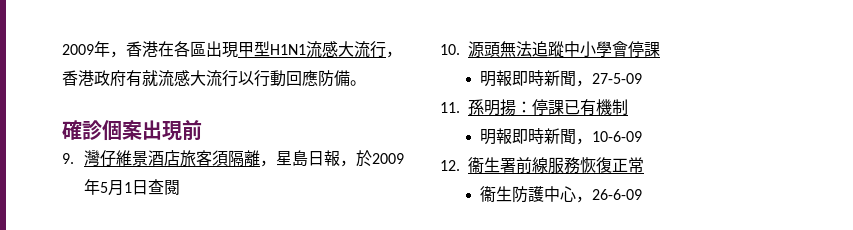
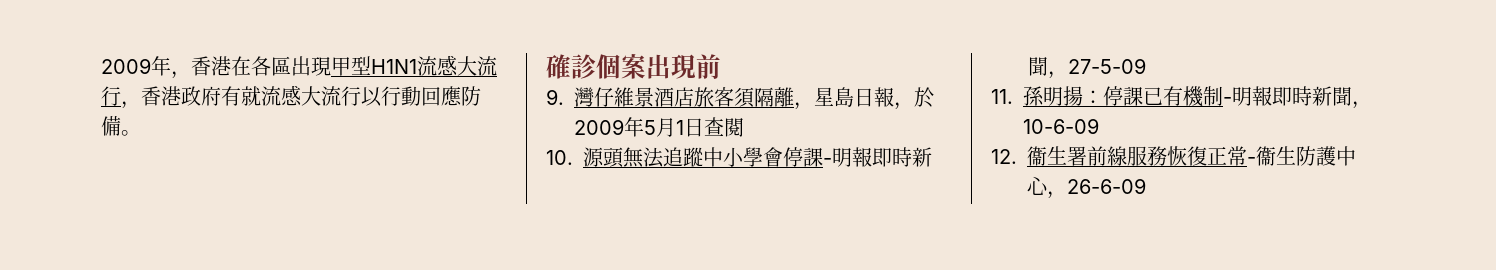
- 10.源頭無法追蹤中小學會停課
- 明報即時新聞，27-5-09
+ 10.源頭無法追蹤中小學會停課-明報即時新聞，27-5-09
- 11.孫明揚：停課已有機制
- 明報即時新聞，10-6-09
+ 11.孫明揚：停課已有機制-明報即時新聞，10-6-09
- 12.衞生署前線服務恢復正常
- 衞生防護中心，26-6-09
+ 12.衞生署前線服務恢復正常-衞生防護中心，26-6-09

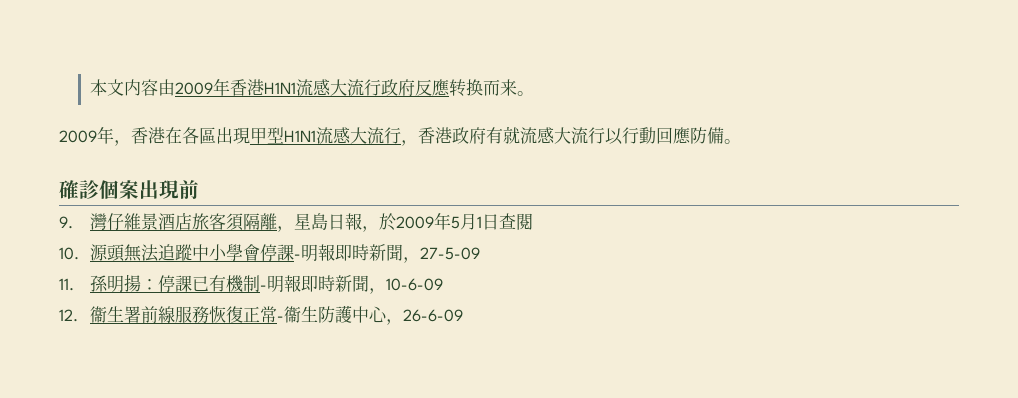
+ 本文内容由2009年香港H1N1流感大流行政府反應转换而来。

